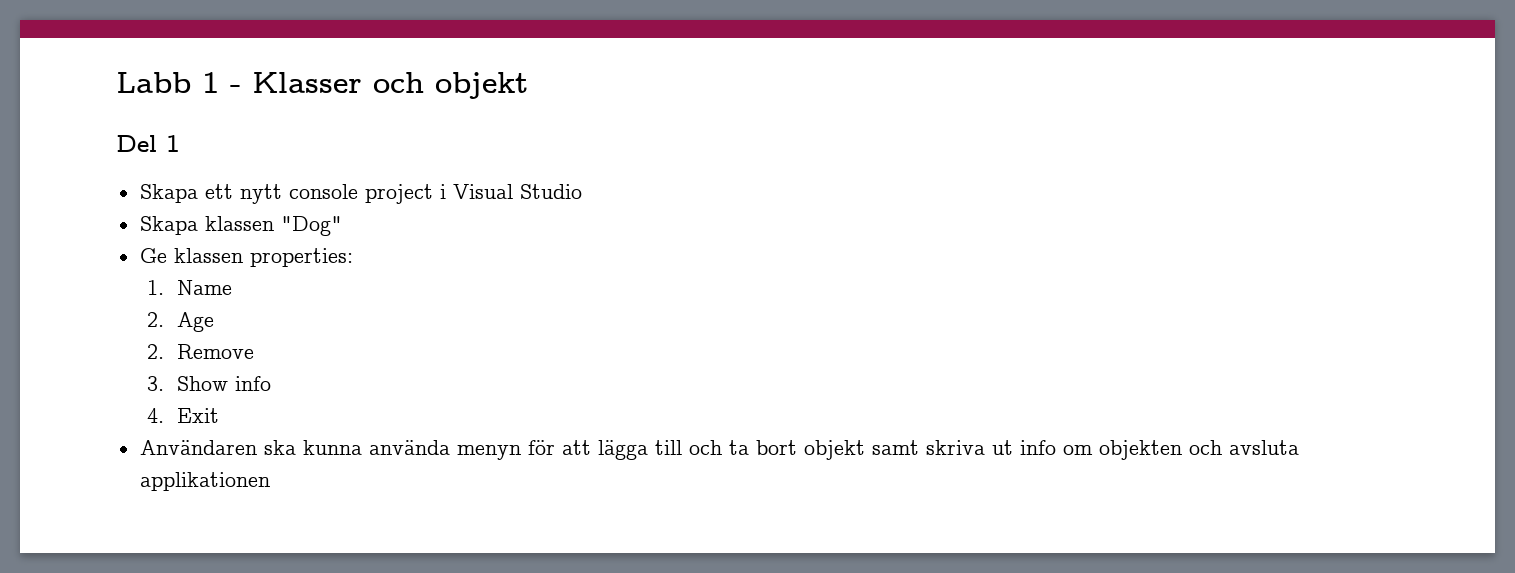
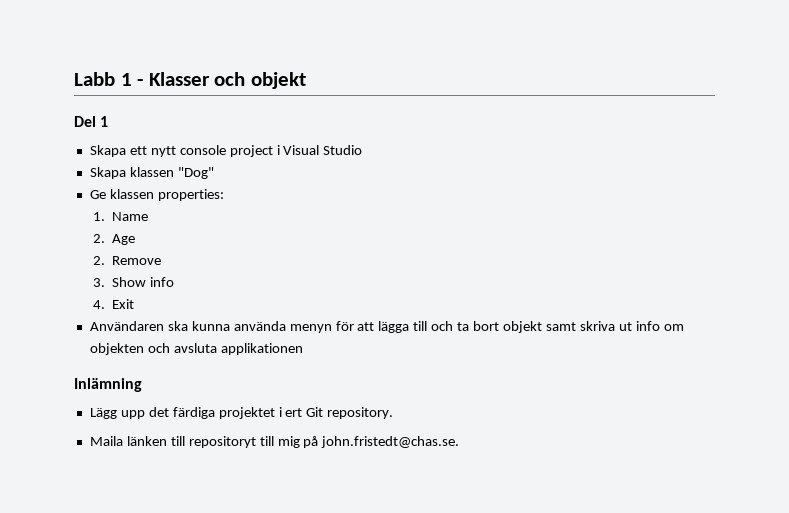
+ Inlämning
+ Lägg upp det färdiga projektet i ert Git repository.
+ Maila länken till repositoryt till mig på john.fristedt@chas.se.

